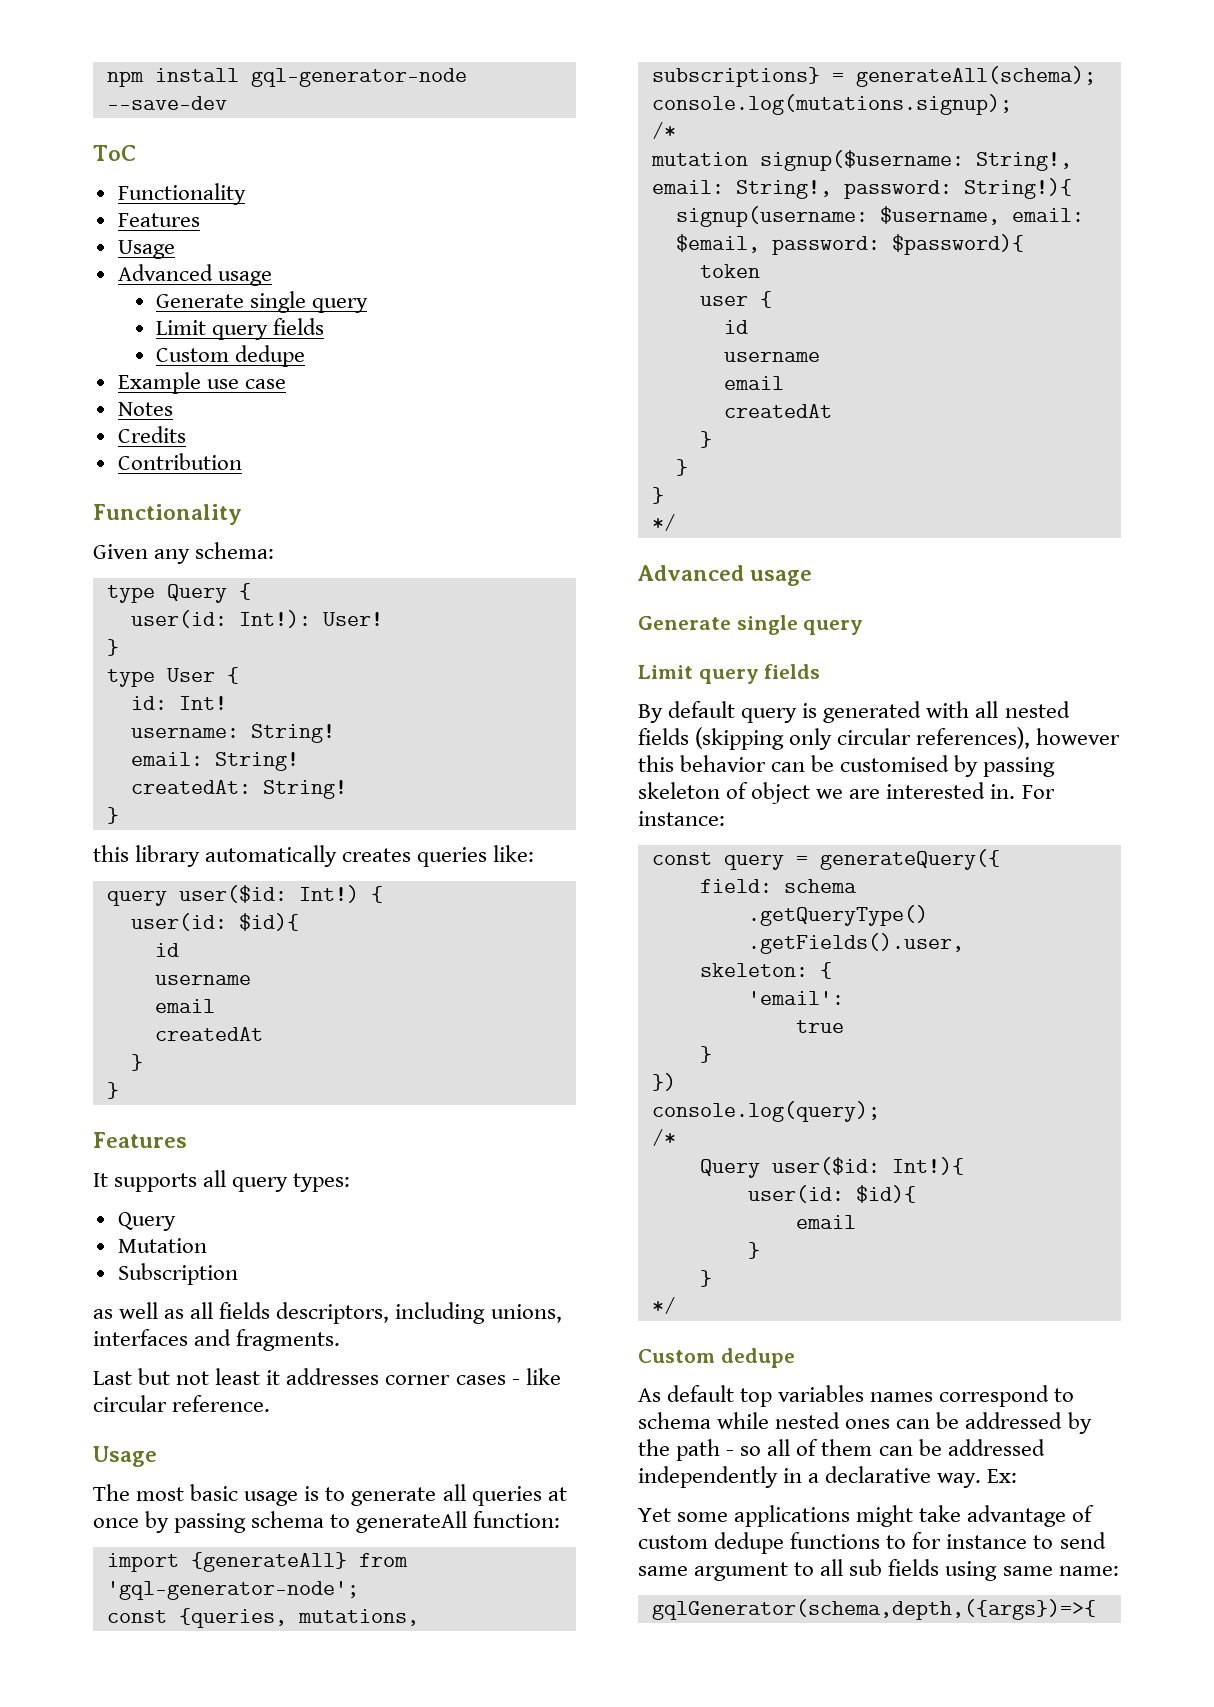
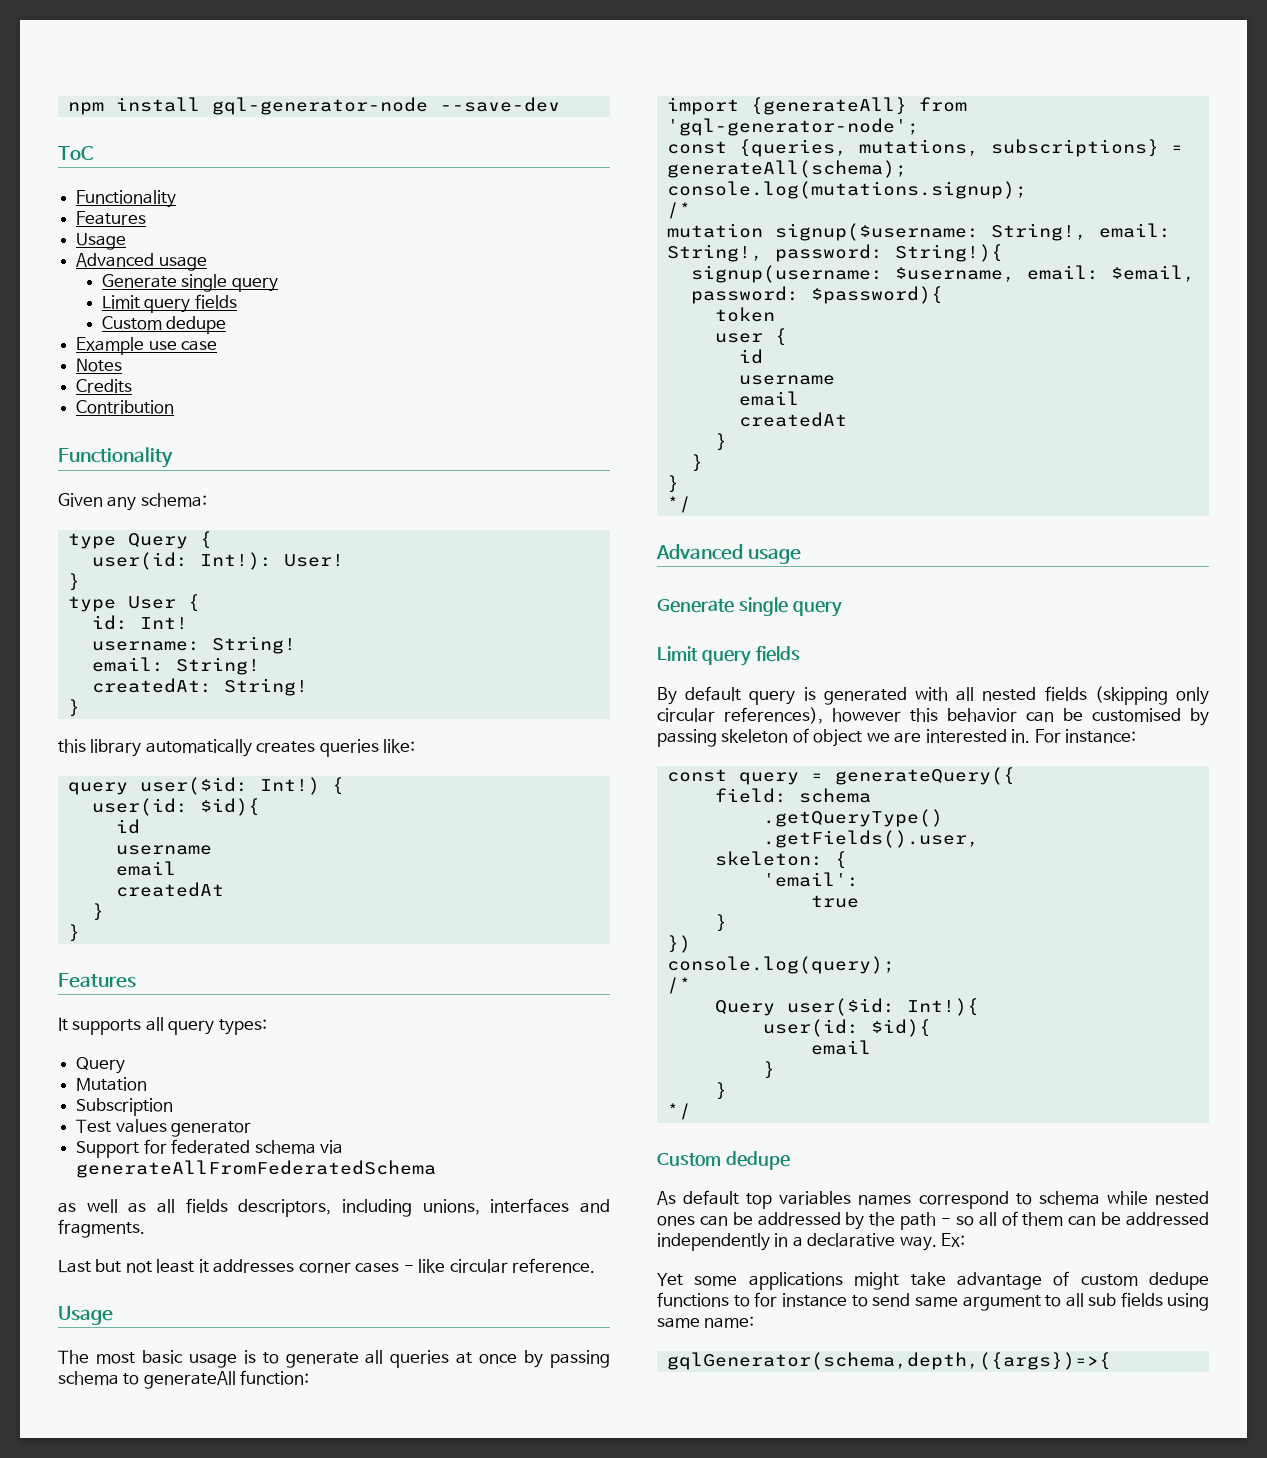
+ Test values generator
+ Support for federated schema via generateAllFromFederatedSchema

